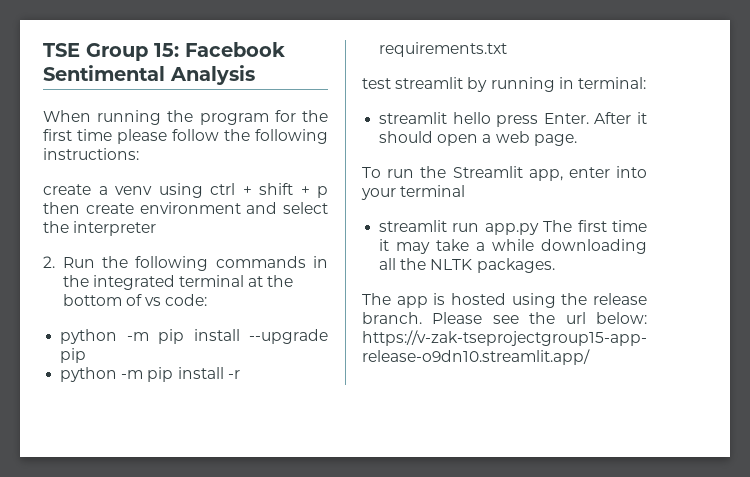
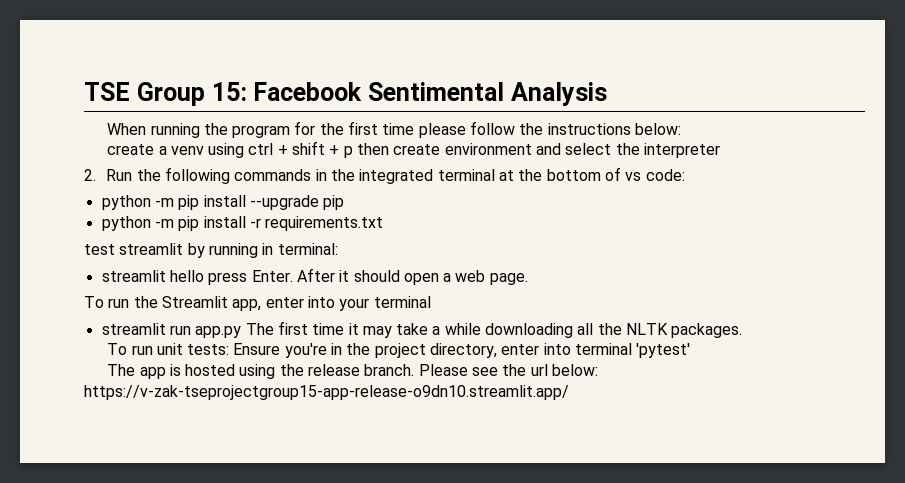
- When running the program for the first time please follow the following instructions:
+ When running the program for the first time please follow the instructions below:
+ To run unit tests: Ensure you're in the project directory, enter into terminal 'pytest'

